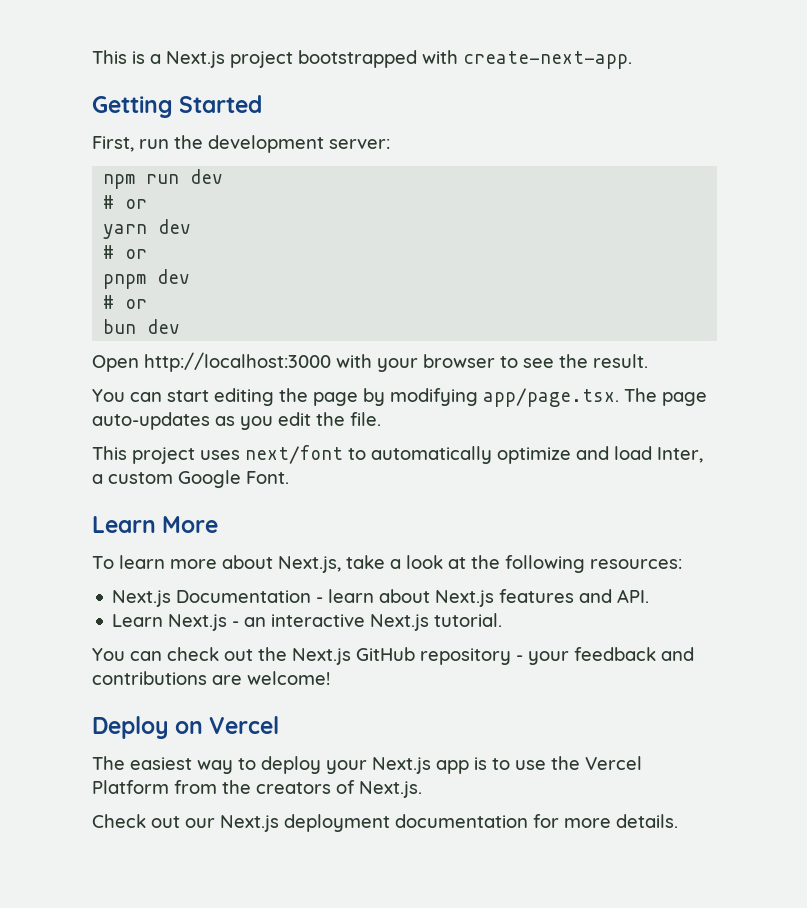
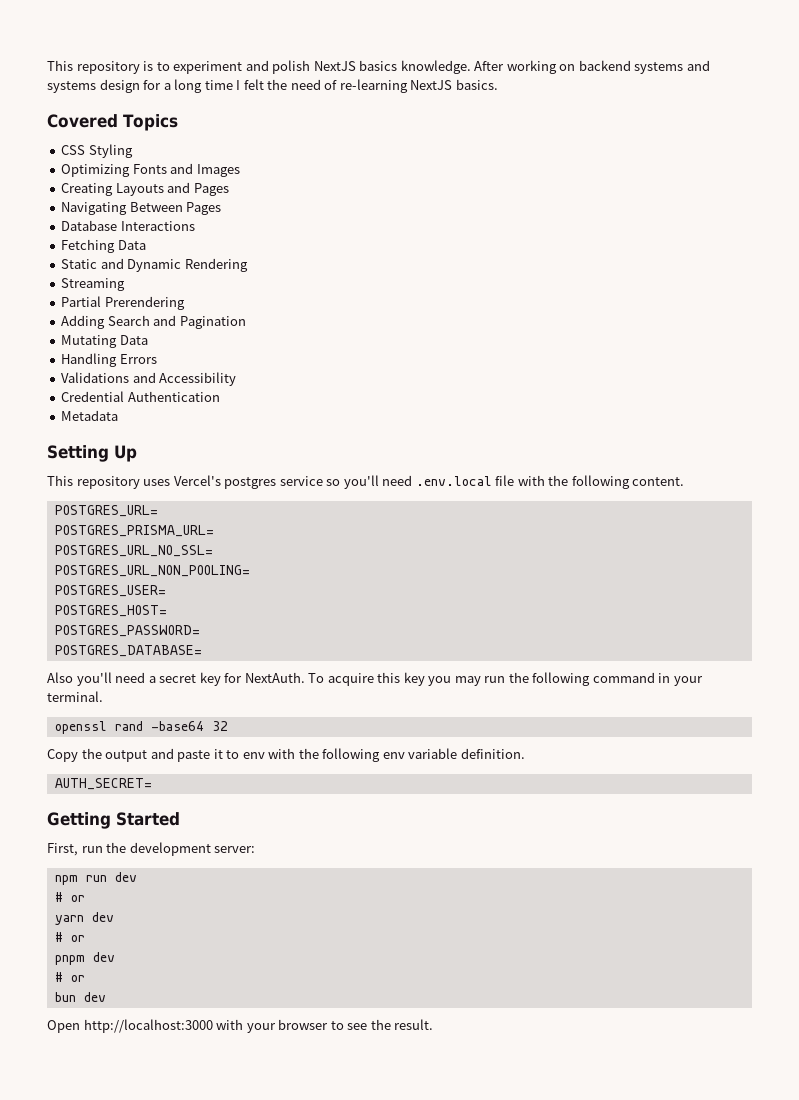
- This is a Next.js project bootstrapped with create-next-app.
+ This repository is to experiment and polish NextJS basics knowledge. After working on backend systems and systems design for a long time I felt the need of re-learning NextJS basics.
+ Covered Topics
+ CSS Styling
+ Optimizing Fonts and Images
+ Creating Layouts and Pages
+ Navigating Between Pages
+ Database Interactions
+ Fetching Data
+ Static and Dynamic Rendering
+ Streaming
+ Partial Prerendering
+ Adding Search and Pagination
+ Mutating Data
+ Handling Errors
+ Validations and Accessibility
+ Credential Authentication
+ Metadata
+ Setting Up
+ This repository uses Vercel's postgres service so you'll need .env.local file with the following content.
+ POSTGRES_URL=
+ POSTGRES_PRISMA_URL=
+ POSTGRES_URL_NO_SSL=
+ POSTGRES_URL_NON_POOLING=
+ POSTGRES_USER=
+ POSTGRES_HOST=
+ POSTGRES_PASSWORD=
+ POSTGRES_DATABASE=
+ Also you'll need a secret key for NextAuth. To acquire this key you may run the following command in your terminal.
+ openssl rand -base64 32
+ Copy the output and paste it to env with the following env variable definition.
+ AUTH_SECRET=
- You can start editing the page by modifying app/page.tsx. The page auto-updates as you edit the file.
- This project uses next/font to automatically optimize and load Inter, a custom Google Font.
- Learn More
- To learn more about Next.js, take a look at the following resources:
- Next.js Documentation - learn about Next.js features and API.
- Learn Next.js - an interactive Next.js tutorial.
- You can check out the Next.js GitHub repository - your feedback and contributions are welcome!
- Deploy on Vercel
- The easiest way to deploy your Next.js app is to use the Vercel Platform from the creators of Next.js.
- Check out our Next.js deployment documentation for more details.

